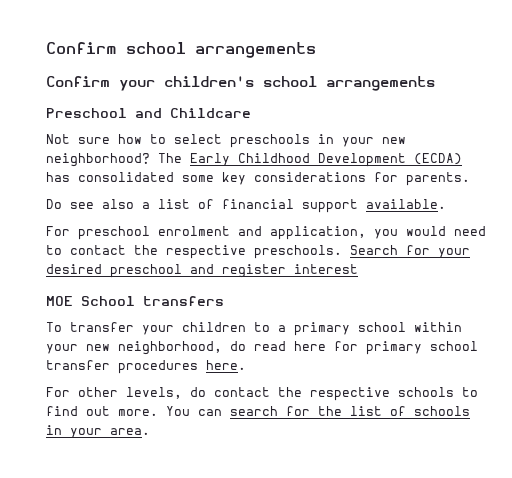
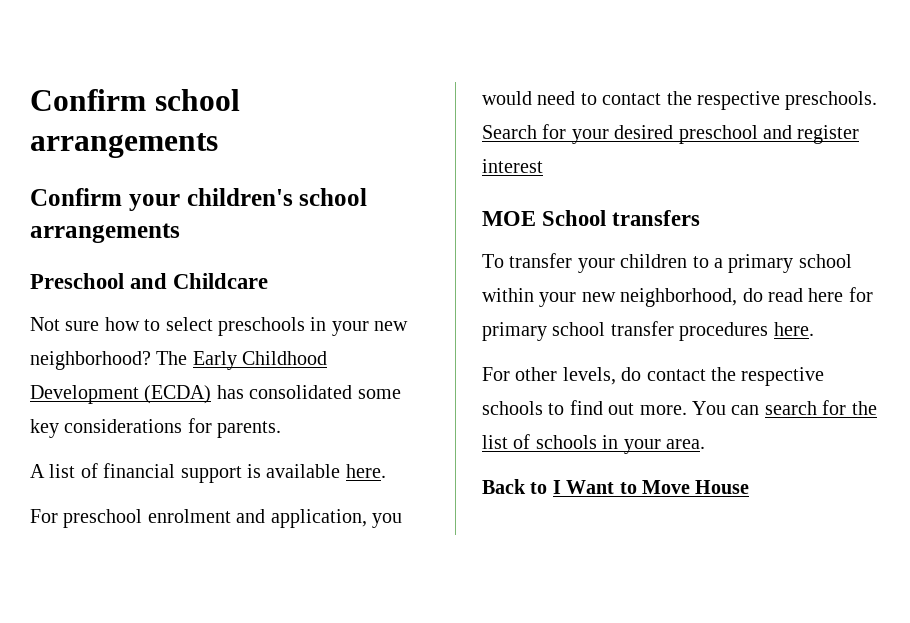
- Do see also a list of financial support available.
+ A list of financial support is available here.
+ Back to I Want to Move House

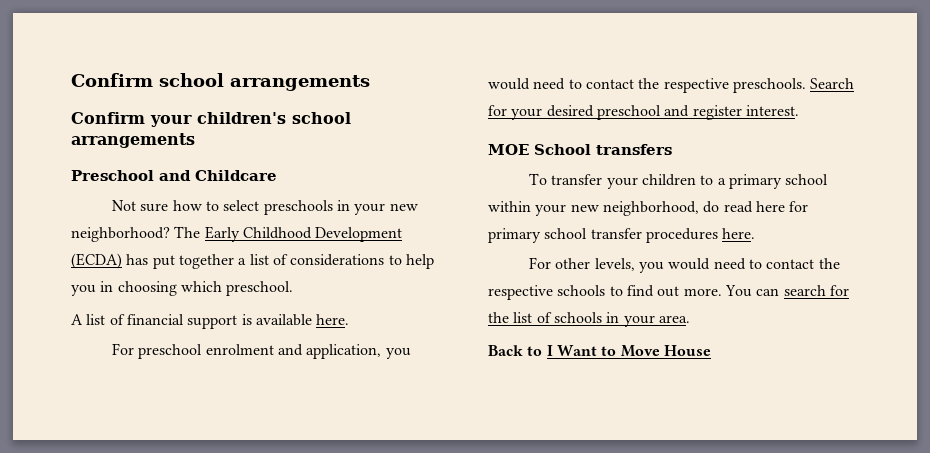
- The Early Childhood Development (ECDA) has consolidated some key considerations for parents.
+ The Early Childhood Development (ECDA) has put together a list of considerations to help you in choosing which preschool.
- Search for your desired preschool and register interest
+ Search for your desired preschool and register interest.
- For other levels, do contact the respective schools to find out more.
+ For other levels, you would need to contact the respective schools to find out more.

